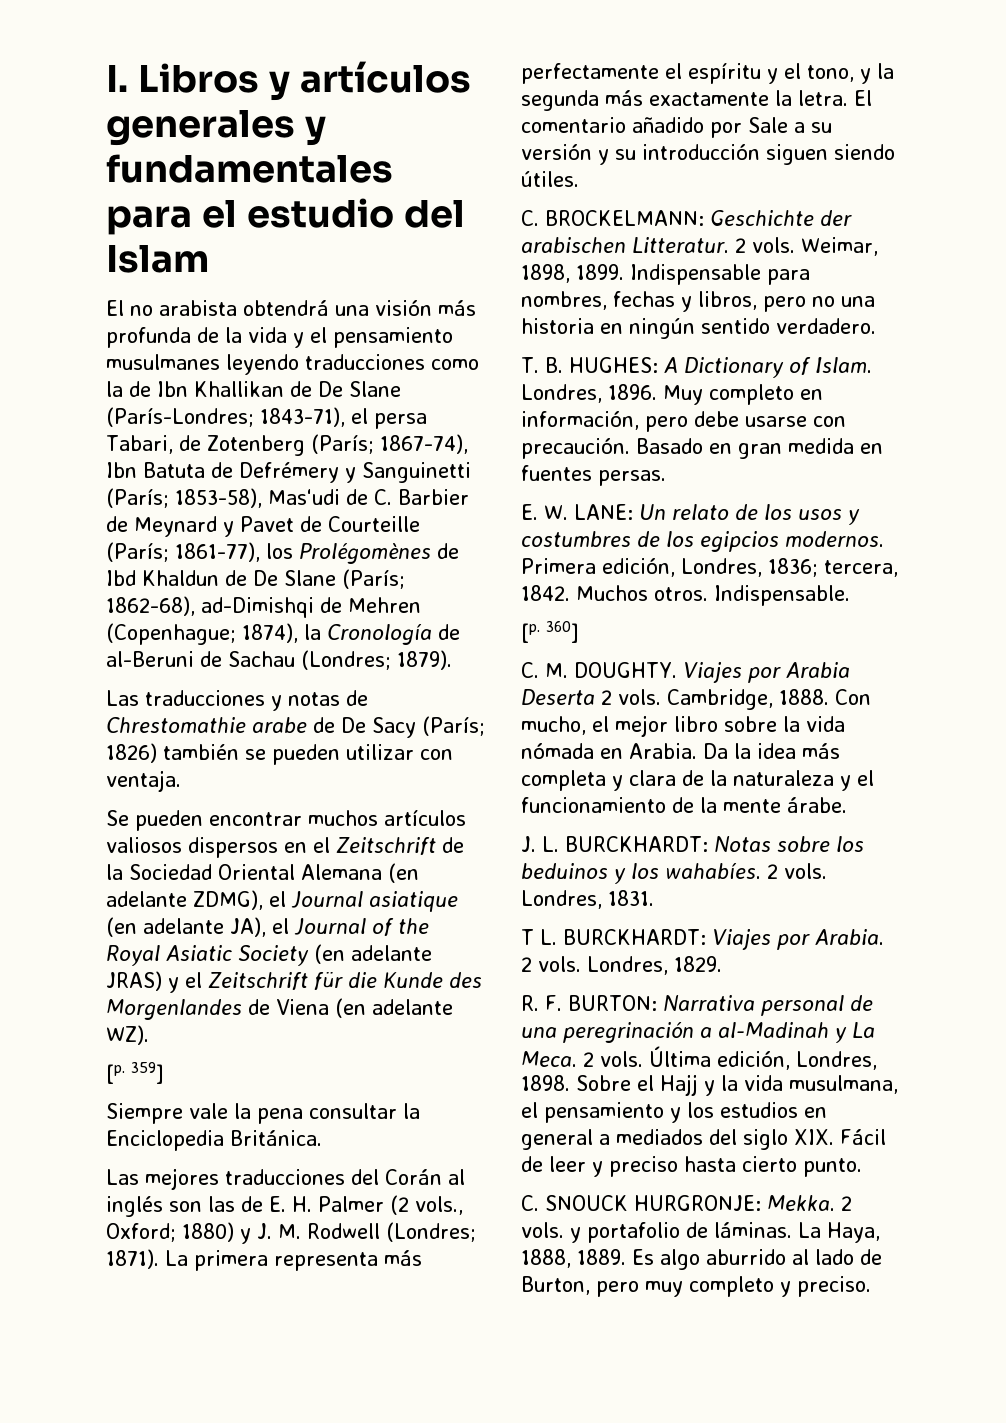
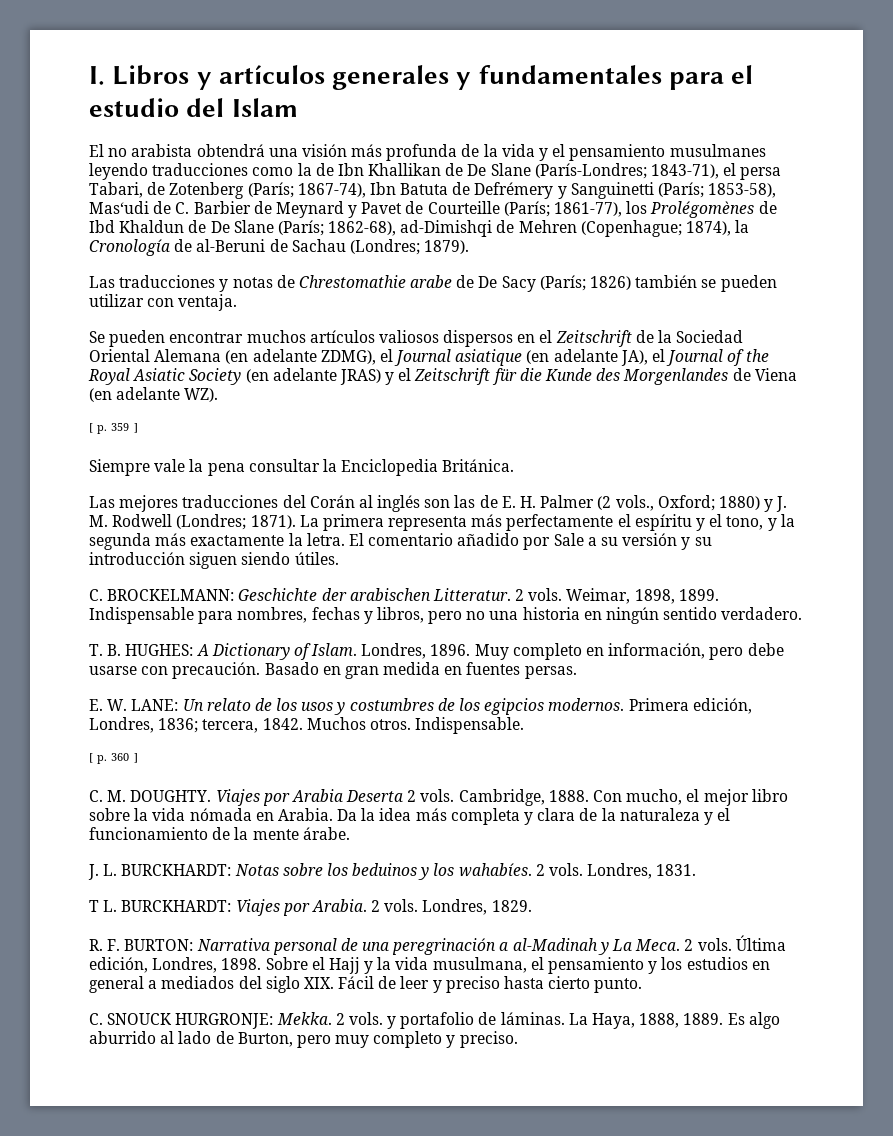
- [p. 359]
+ [ p. 359 ]
- [p. 360]
+ [ p. 360 ]

